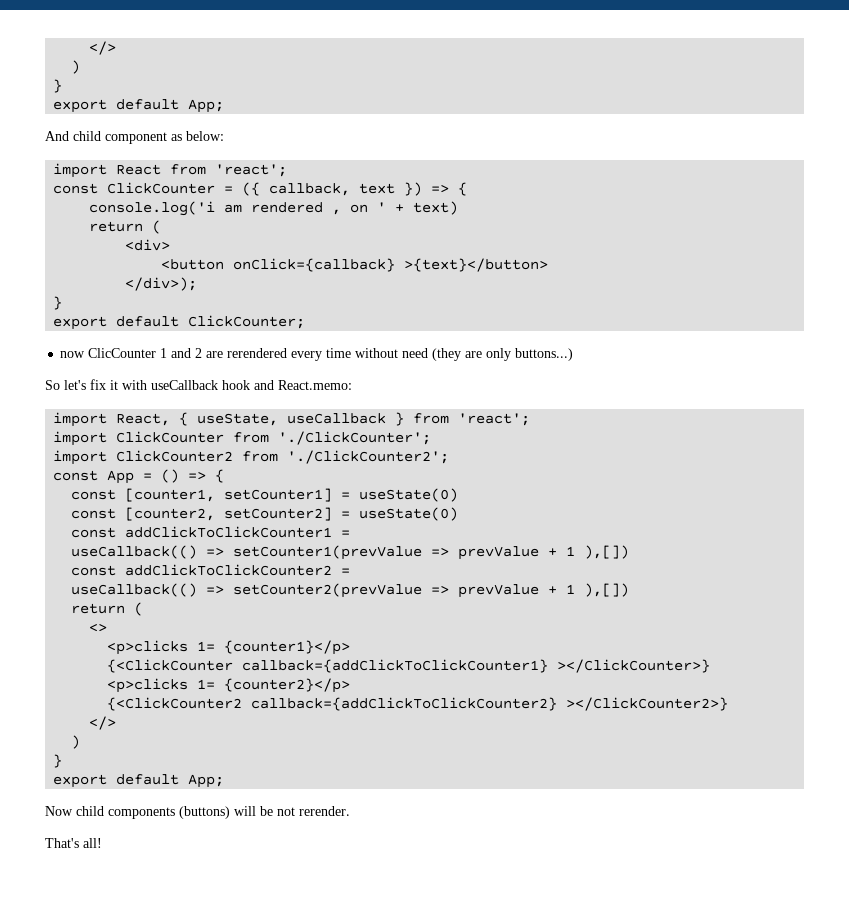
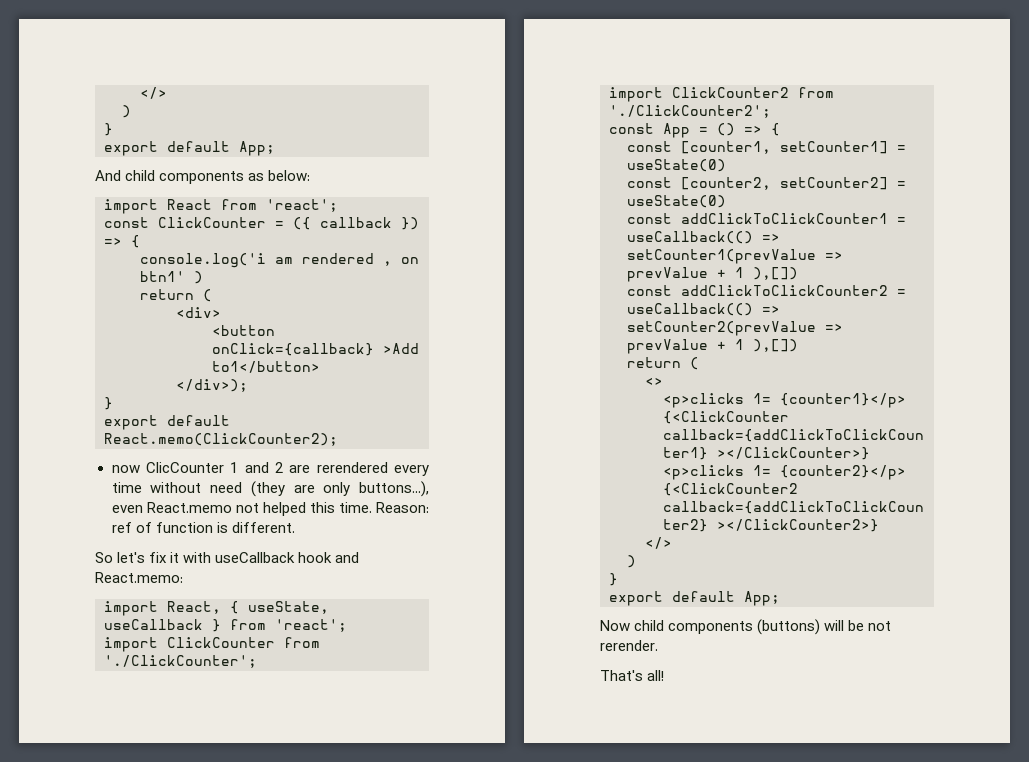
- And child component as below:
+ And child components as below:
- const ClickCounter = ({ callback, text }) => {
+ const ClickCounter = ({ callback }) => {
- console.log('i am rendered , on ' + text)
+ console.log('i am rendered , on btn1' )
- <button onClick={callback} >{text}</button>
+ <button onClick={callback} >Add to1</button>
- export default ClickCounter;
+ export default React.memo(ClickCounter2);
- now ClicCounter 1 and 2 are rerendered every time without need (they are only buttons...)
+ now ClicCounter 1 and 2 are rerendered every time without need (they are only buttons...), even React.memo not helped this time. Reason: ref of function is different.

